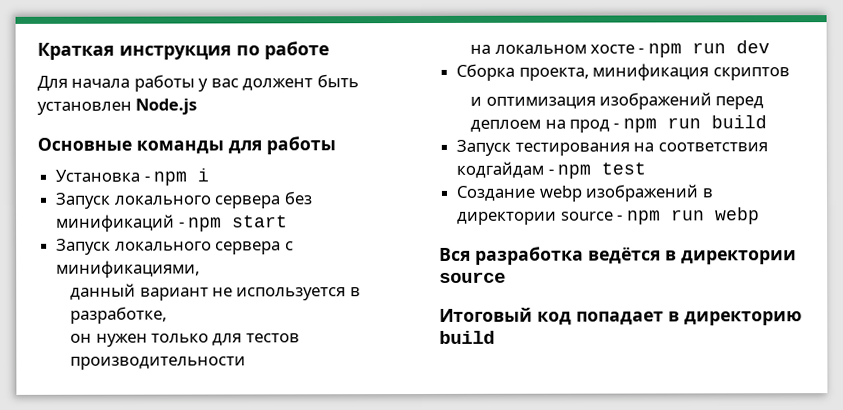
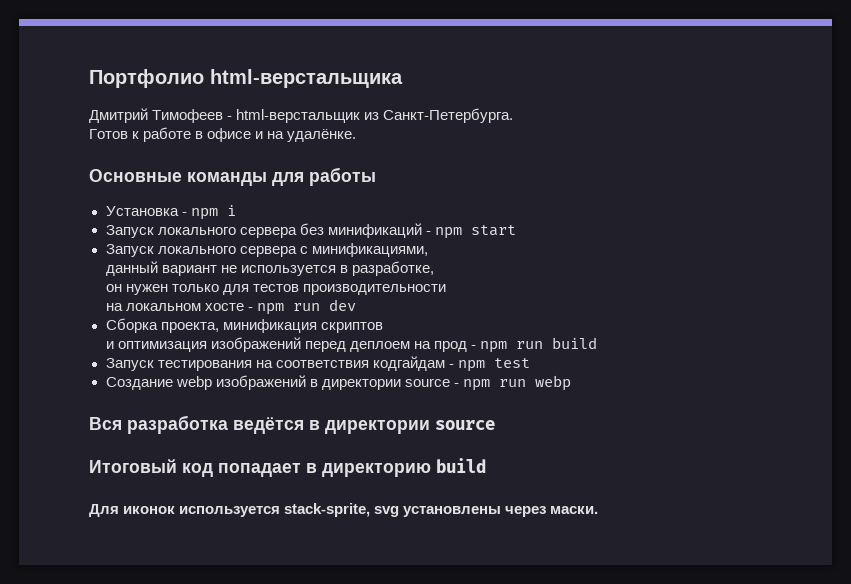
- Краткая инструкция по работе
- Для начала работы у вас должент быть установлен Node.js
+ Портфолио html-верстальщика
+ Дмитрий Тимофеев - html-верстальщик из Санкт-Петербурга.
+ Готов к работе в офисе и на удалёнке.
+ Для иконок используется stack-sprite, svg установлены через маски.

